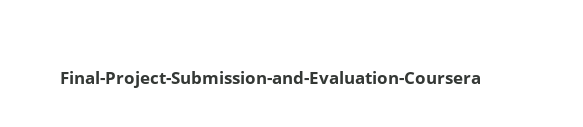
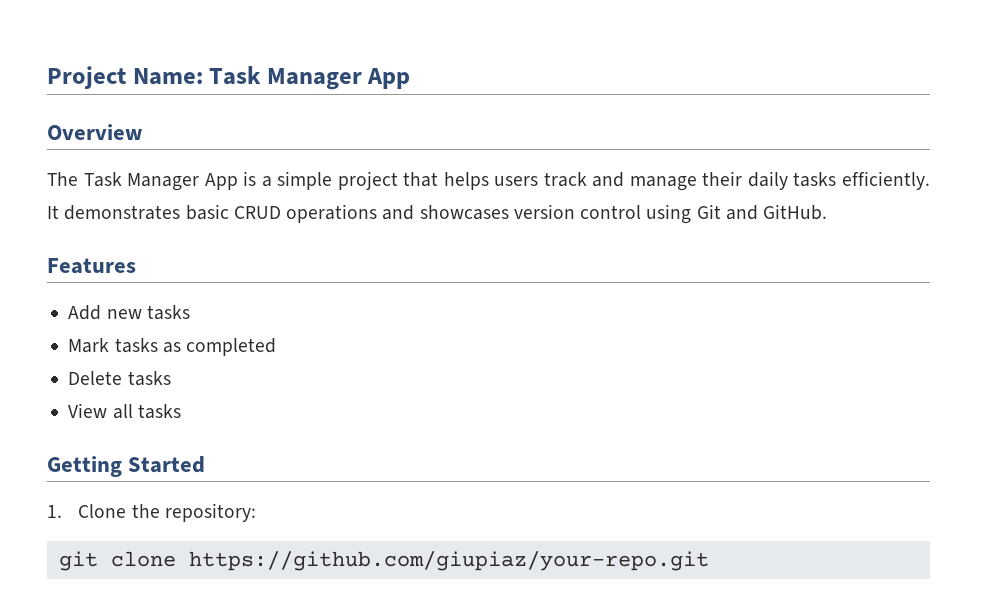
- Final-Project-Submission-and-Evaluation-Coursera
+ Project Name: Task Manager App
+ Overview
+ The Task Manager App is a simple project that helps users track and manage their daily tasks efficiently. It demonstrates basic CRUD operations and showcases version control using Git and GitHub.
+ Features
+ Add new tasks
+ Mark tasks as completed
+ Delete tasks
+ View all tasks
+ Getting Started
+ 1. Clone the repository:
+ git clone https://github.com/giupiaz/your-repo.git

